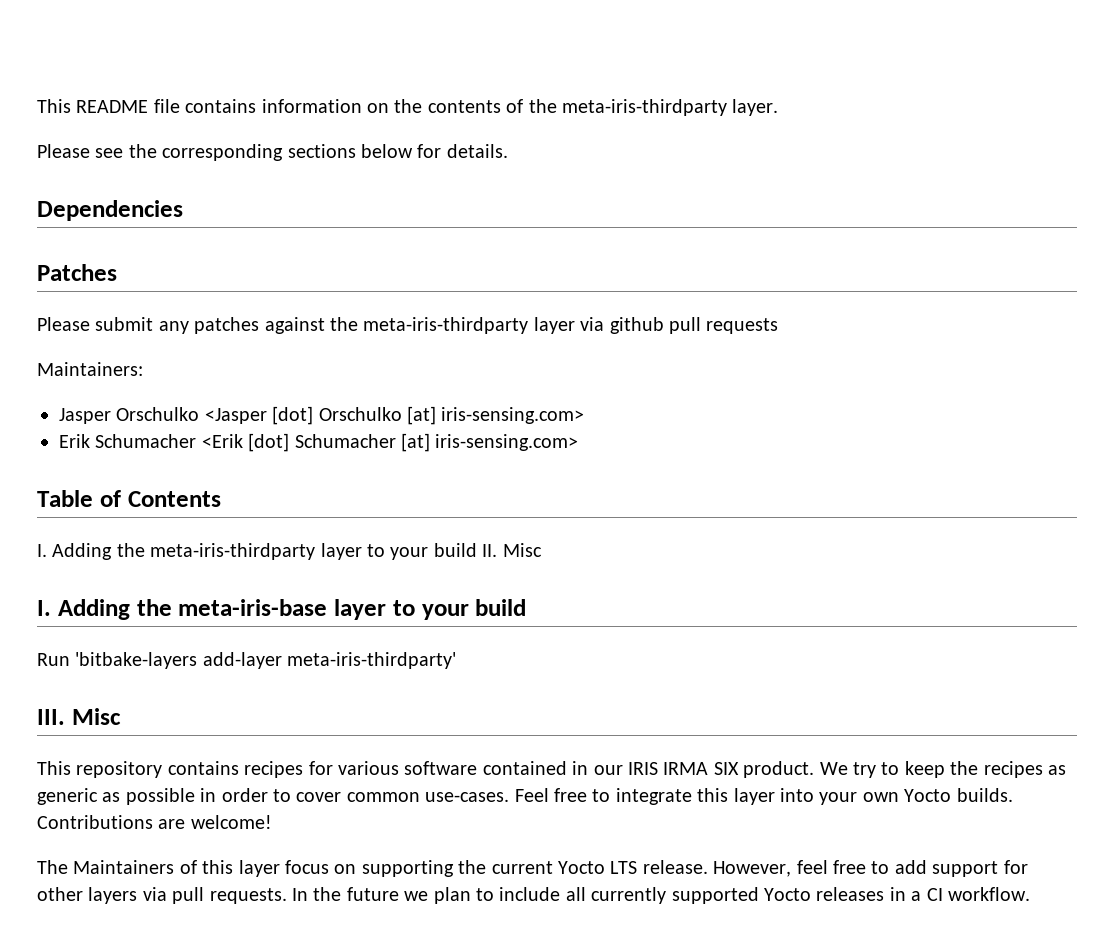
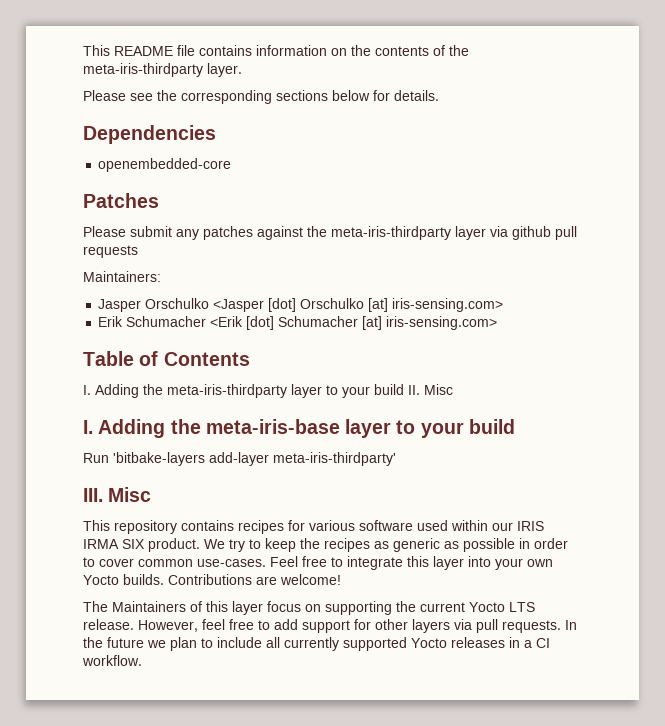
+ openembedded-core
- This repository contains recipes for various software contained in our IRIS IRMA SIX product.
+ This repository contains recipes for various software used within our IRIS IRMA SIX product.

